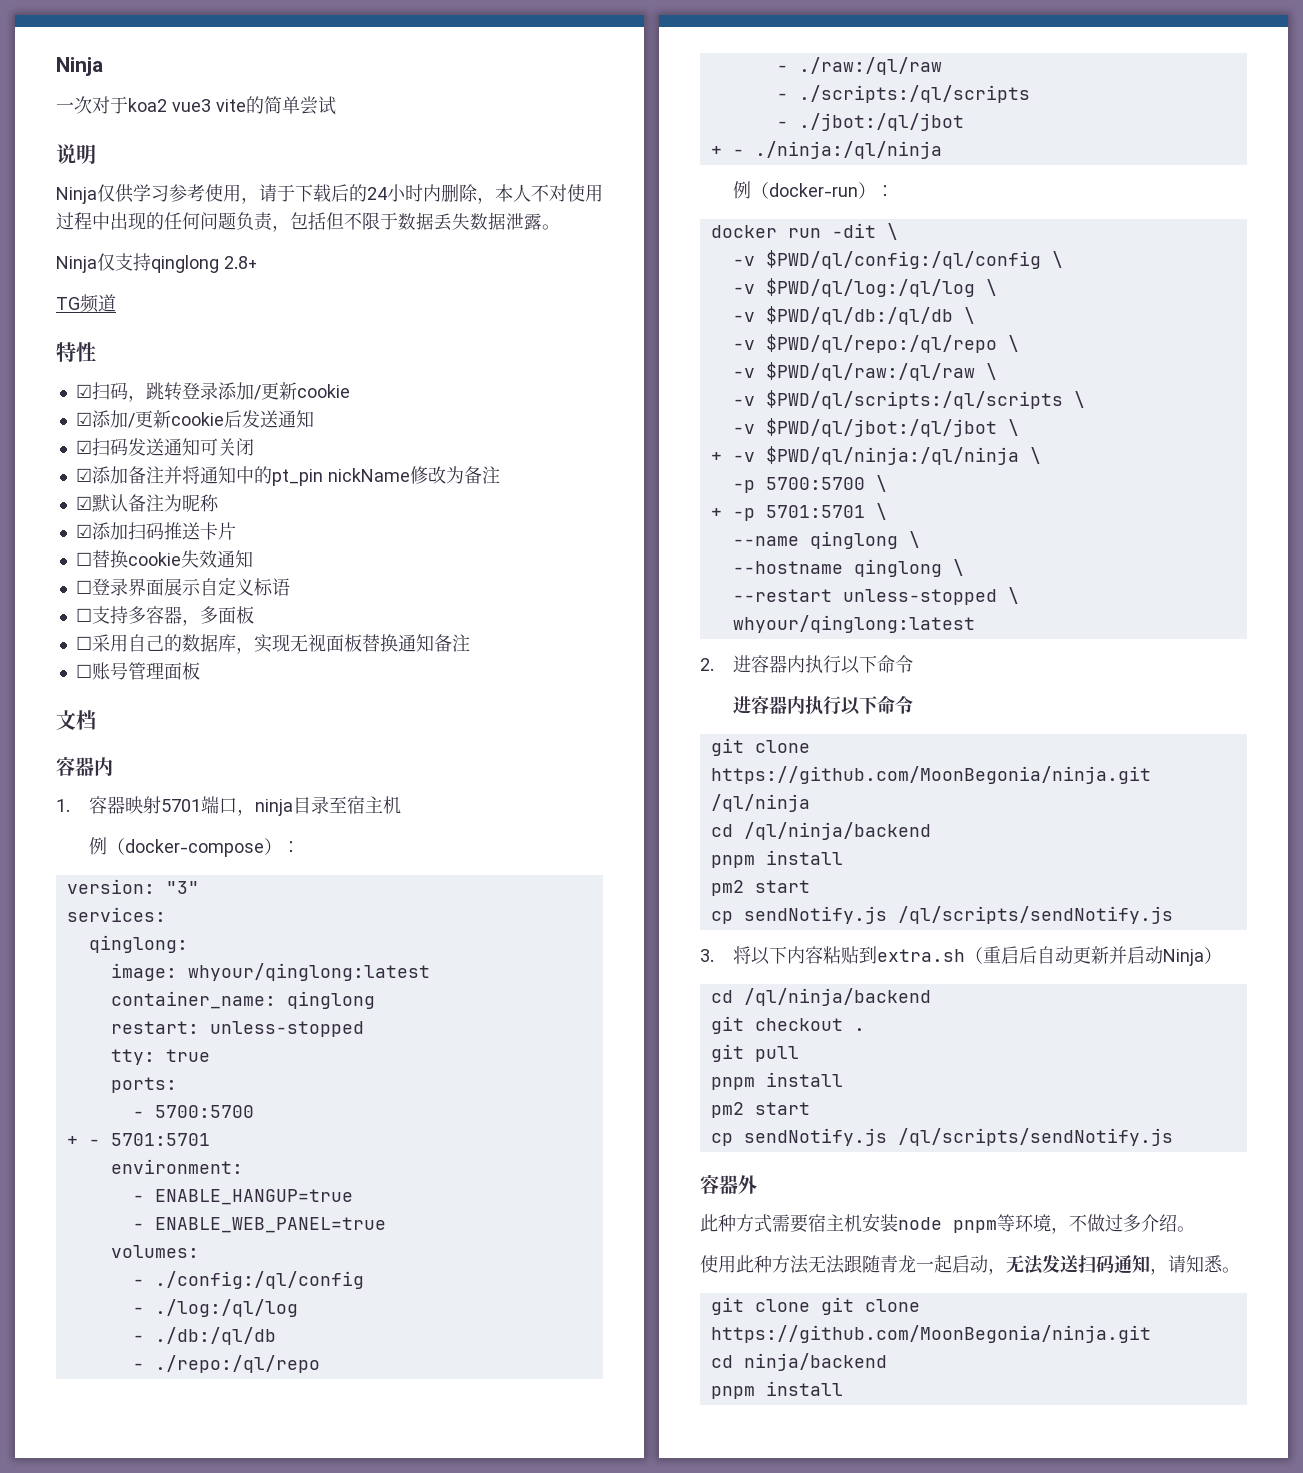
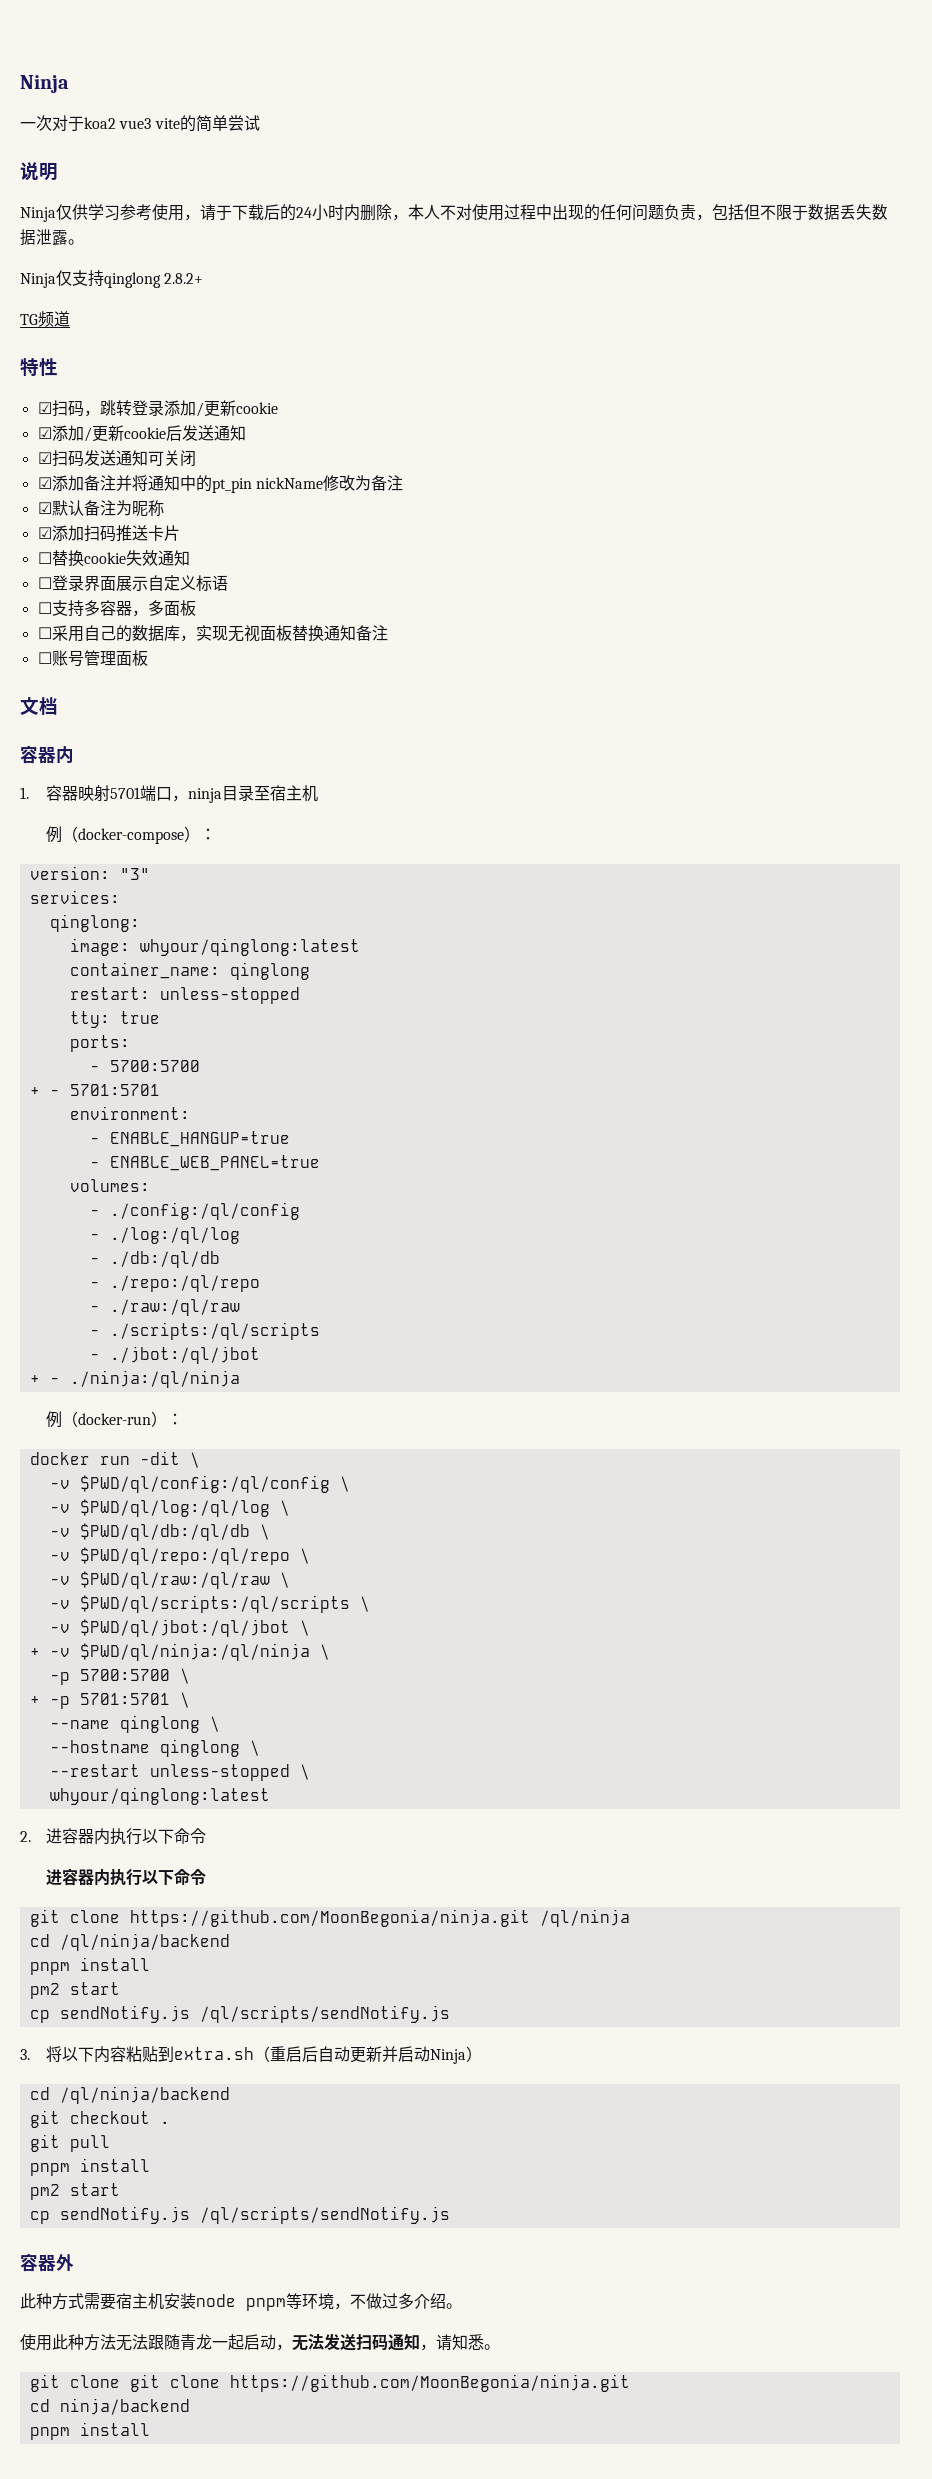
- Ninja仅支持qinglong 2.8+
+ Ninja仅支持qinglong 2.8.2+

